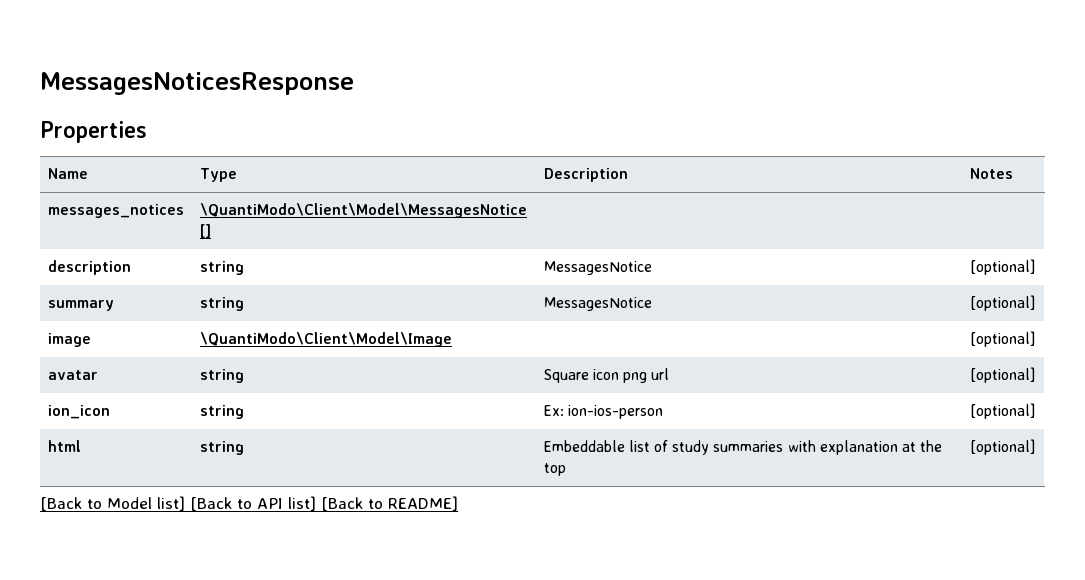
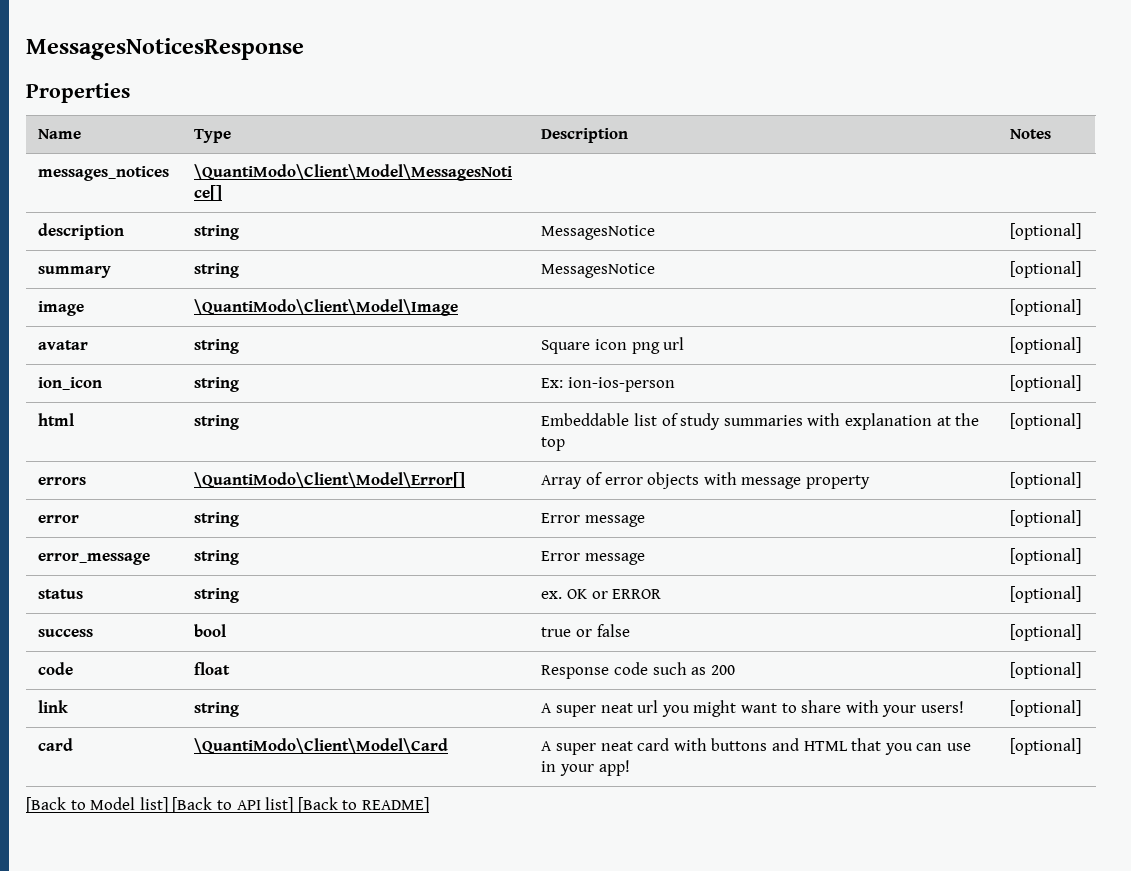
+ errors | \QuantiModo\Client\Model\Error[] | Array of error objects with message property | [optional]
+ error | string | Error message | [optional]
+ error_message | string | Error message | [optional]
+ status | string | ex. OK or ERROR | [optional]
+ success | bool | true or false | [optional]
+ code | float | Response code such as 200 | [optional]
+ link | string | A super neat url you might want to share with your users! | [optional]
+ card | \QuantiModo\Client\Model\Card | A super neat card with buttons and HTML that you can use in your app! | [optional]

